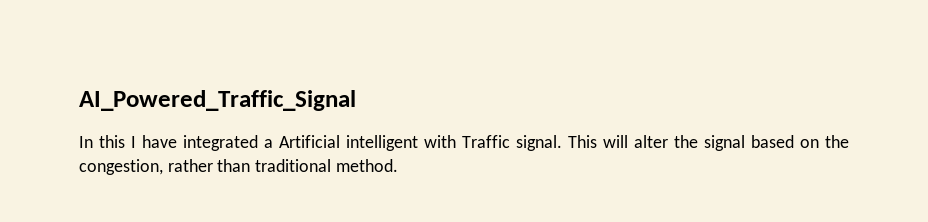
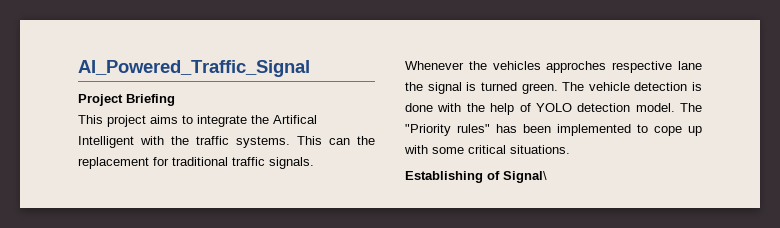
- In this I have integrated a Artificial intelligent with Traffic signal. This will alter the signal based on the congestion, rather than traditional method.
+ Project Briefing
+ This project aims to integrate the Artifical Intelligent with the traffic systems. This can the replacement for traditional traffic signals. Whenever the vehicles approches respective lane the signal is turned green. The vehicle detection is done with the help of YOLO detection model. The "Priority rules" has been implemented to cope up with some critical situations.
+ Establishing of Signal\

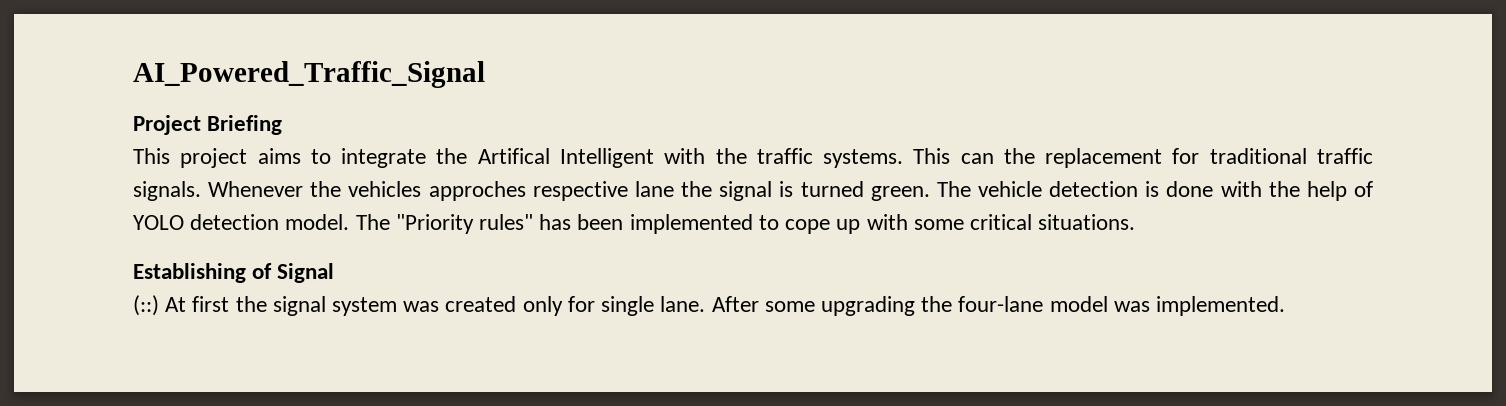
- Establishing of Signal\
+ Establishing of Signal
+ (::) At first the signal system was created only for single lane. After some upgrading the four-lane model was implemented.

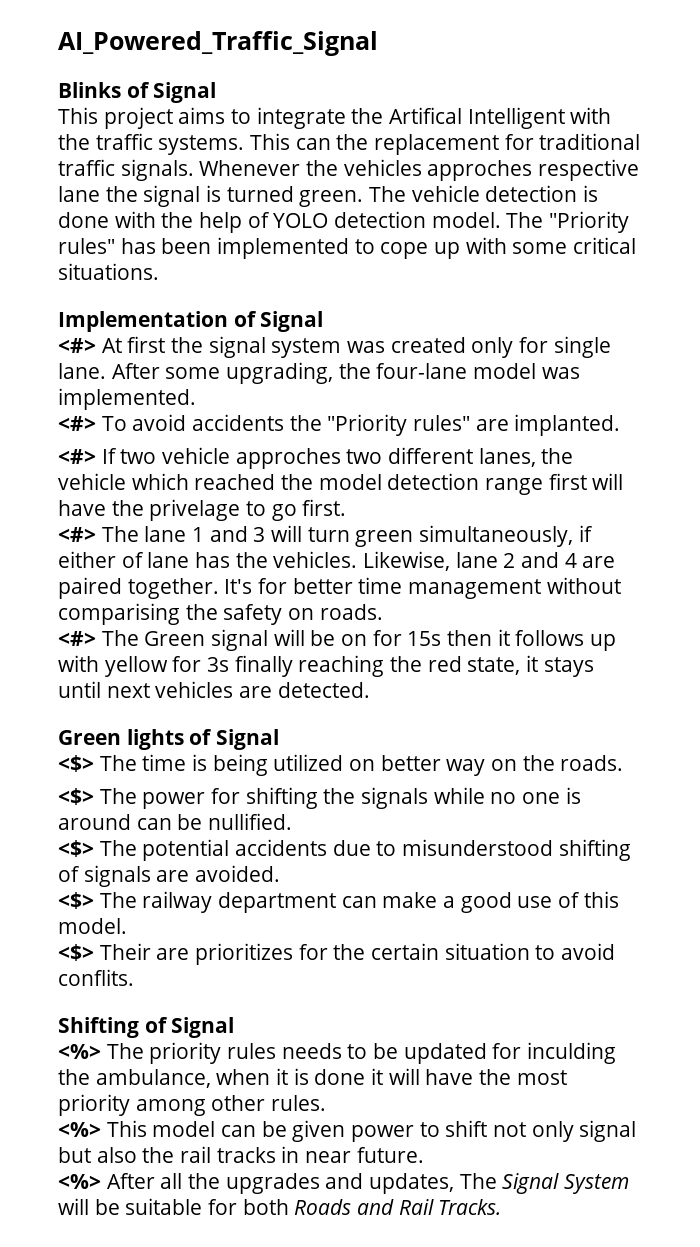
- Project Briefing
+ Blinks of Signal
- Establishing of Signal
- (::) At first the signal system was created only for single lane.
+ Implementation of Signal
+ <#> At first the signal system was created only for single lane.
- After some upgrading the four-lane model was implemented.
+ After some upgrading, the four-lane model was implemented.
+ <#> To avoid accidents the "Priority rules" are implanted.
+ <#> If two vehicle approches two different lanes, the vehicle which reached the model detection range first will have the privelage to go first.
+ <#> The lane 1 and 3 will turn green simultaneously, if either of lane has the vehicles. Likewise, lane 2 and 4 are paired together. It's for better time management without comparising the safety on roads.
+ <#> The Green signal will be on for 15s then it follows up with yellow for 3s finally reaching the red state, it stays until next vehicles are detected.
+ Green lights of Signal
+ <$> The time is being utilized on better way on the roads.
+ <$> The power for shifting the signals while no one is around can be nullified.
+ <$> The potential accidents due to misunderstood shifting of signals are avoided.
+ <$> The railway department can make a good use of this model.
+ <$> Their are prioritizes for the certain situation to avoid conflits.
+ Shifting of Signal
+ <%> The priority rules needs to be updated for inculding the ambulance, when it is done it will have the most priority among other rules.
+ <%> This model can be given power to shift not only signal but also the rail tracks in near future.
+ <%> After all the upgrades and updates, The Signal System will be suitable for both Roads and Rail Tracks.

